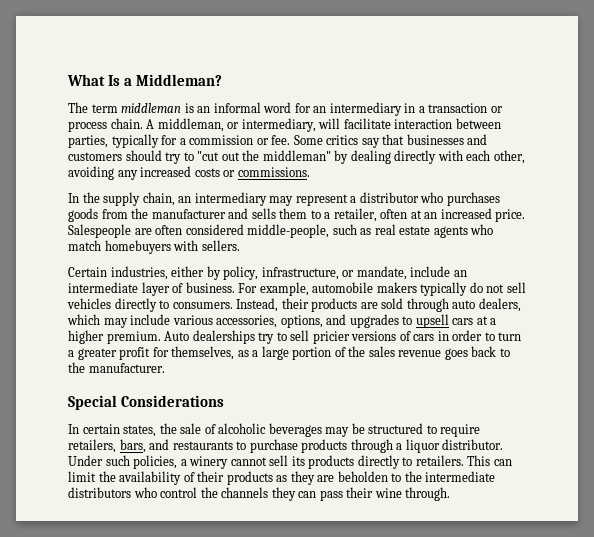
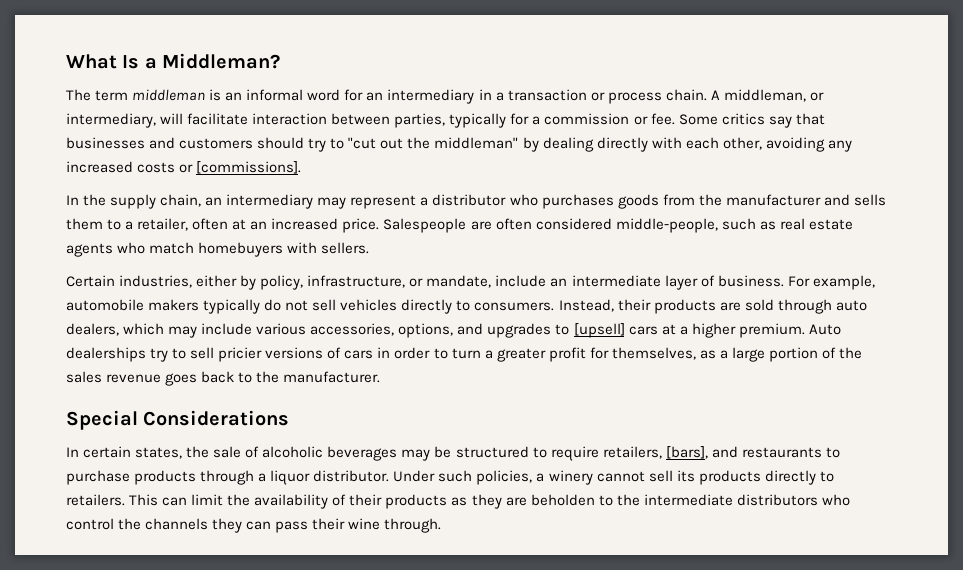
- Some critics say that businesses and customers should try to "cut out the middleman" by dealing directly with each other, avoiding any increased costs or commissions.
+ Some critics say that businesses and customers should try to "cut out the middleman" by dealing directly with each other, avoiding any increased costs or [commissions].
- Instead, their products are sold through auto dealers, which may include various accessories, options, and upgrades to upsell cars at a higher premium.
+ Instead, their products are sold through auto dealers, which may include various accessories, options, and upgrades to [upsell] cars at a higher premium.
- In certain states, the sale of alcoholic beverages may be structured to require retailers, bars, and restaurants to purchase products through a liquor distributor.
+ In certain states, the sale of alcoholic beverages may be structured to require retailers, [bars], and restaurants to purchase products through a liquor distributor.

